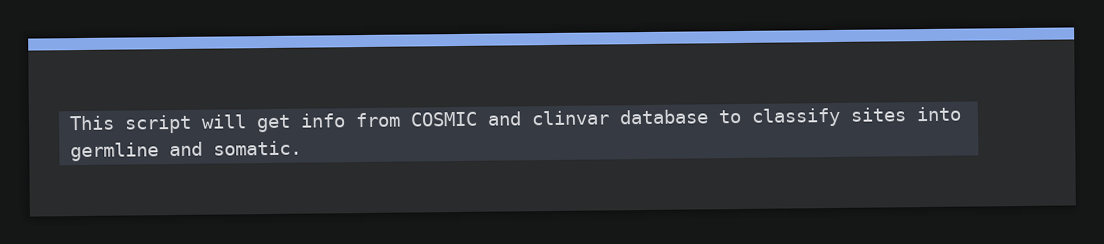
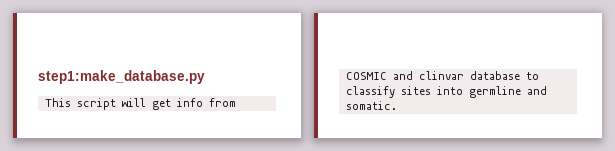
+ step1:make_database.py

